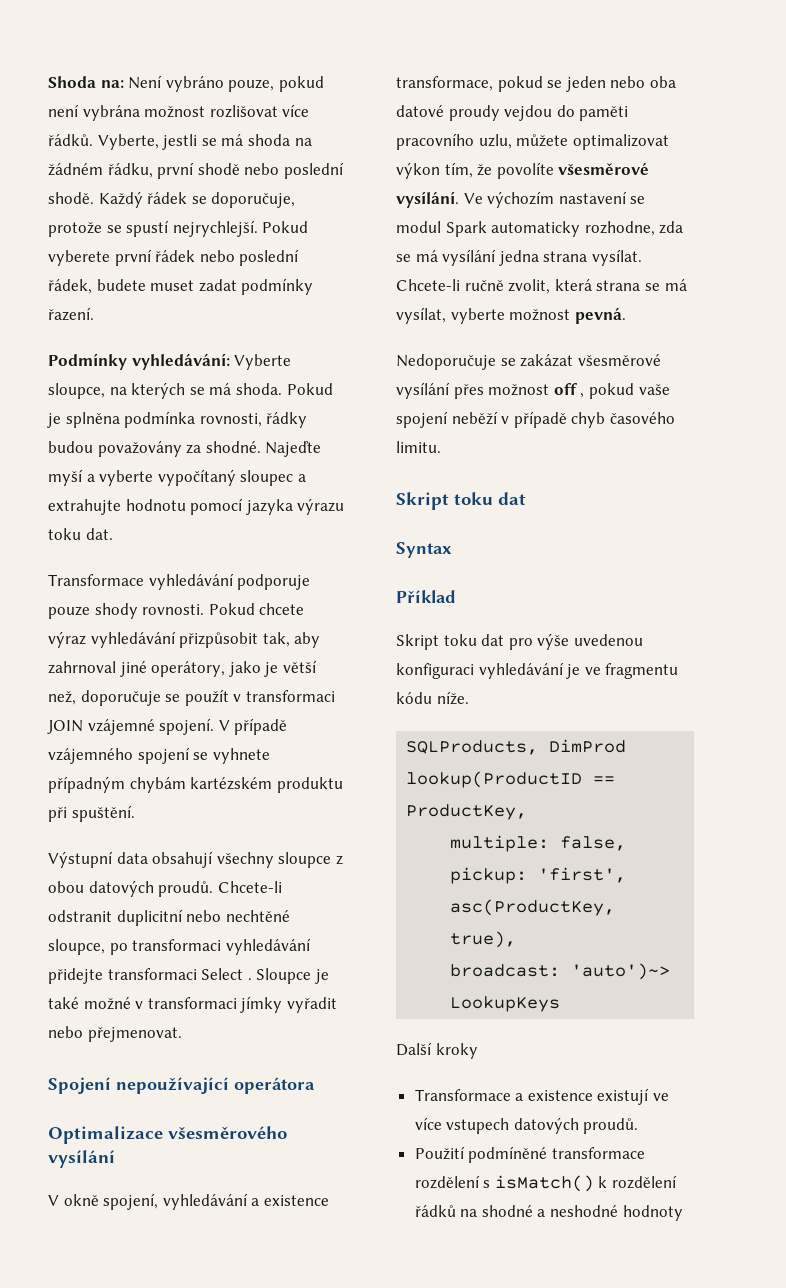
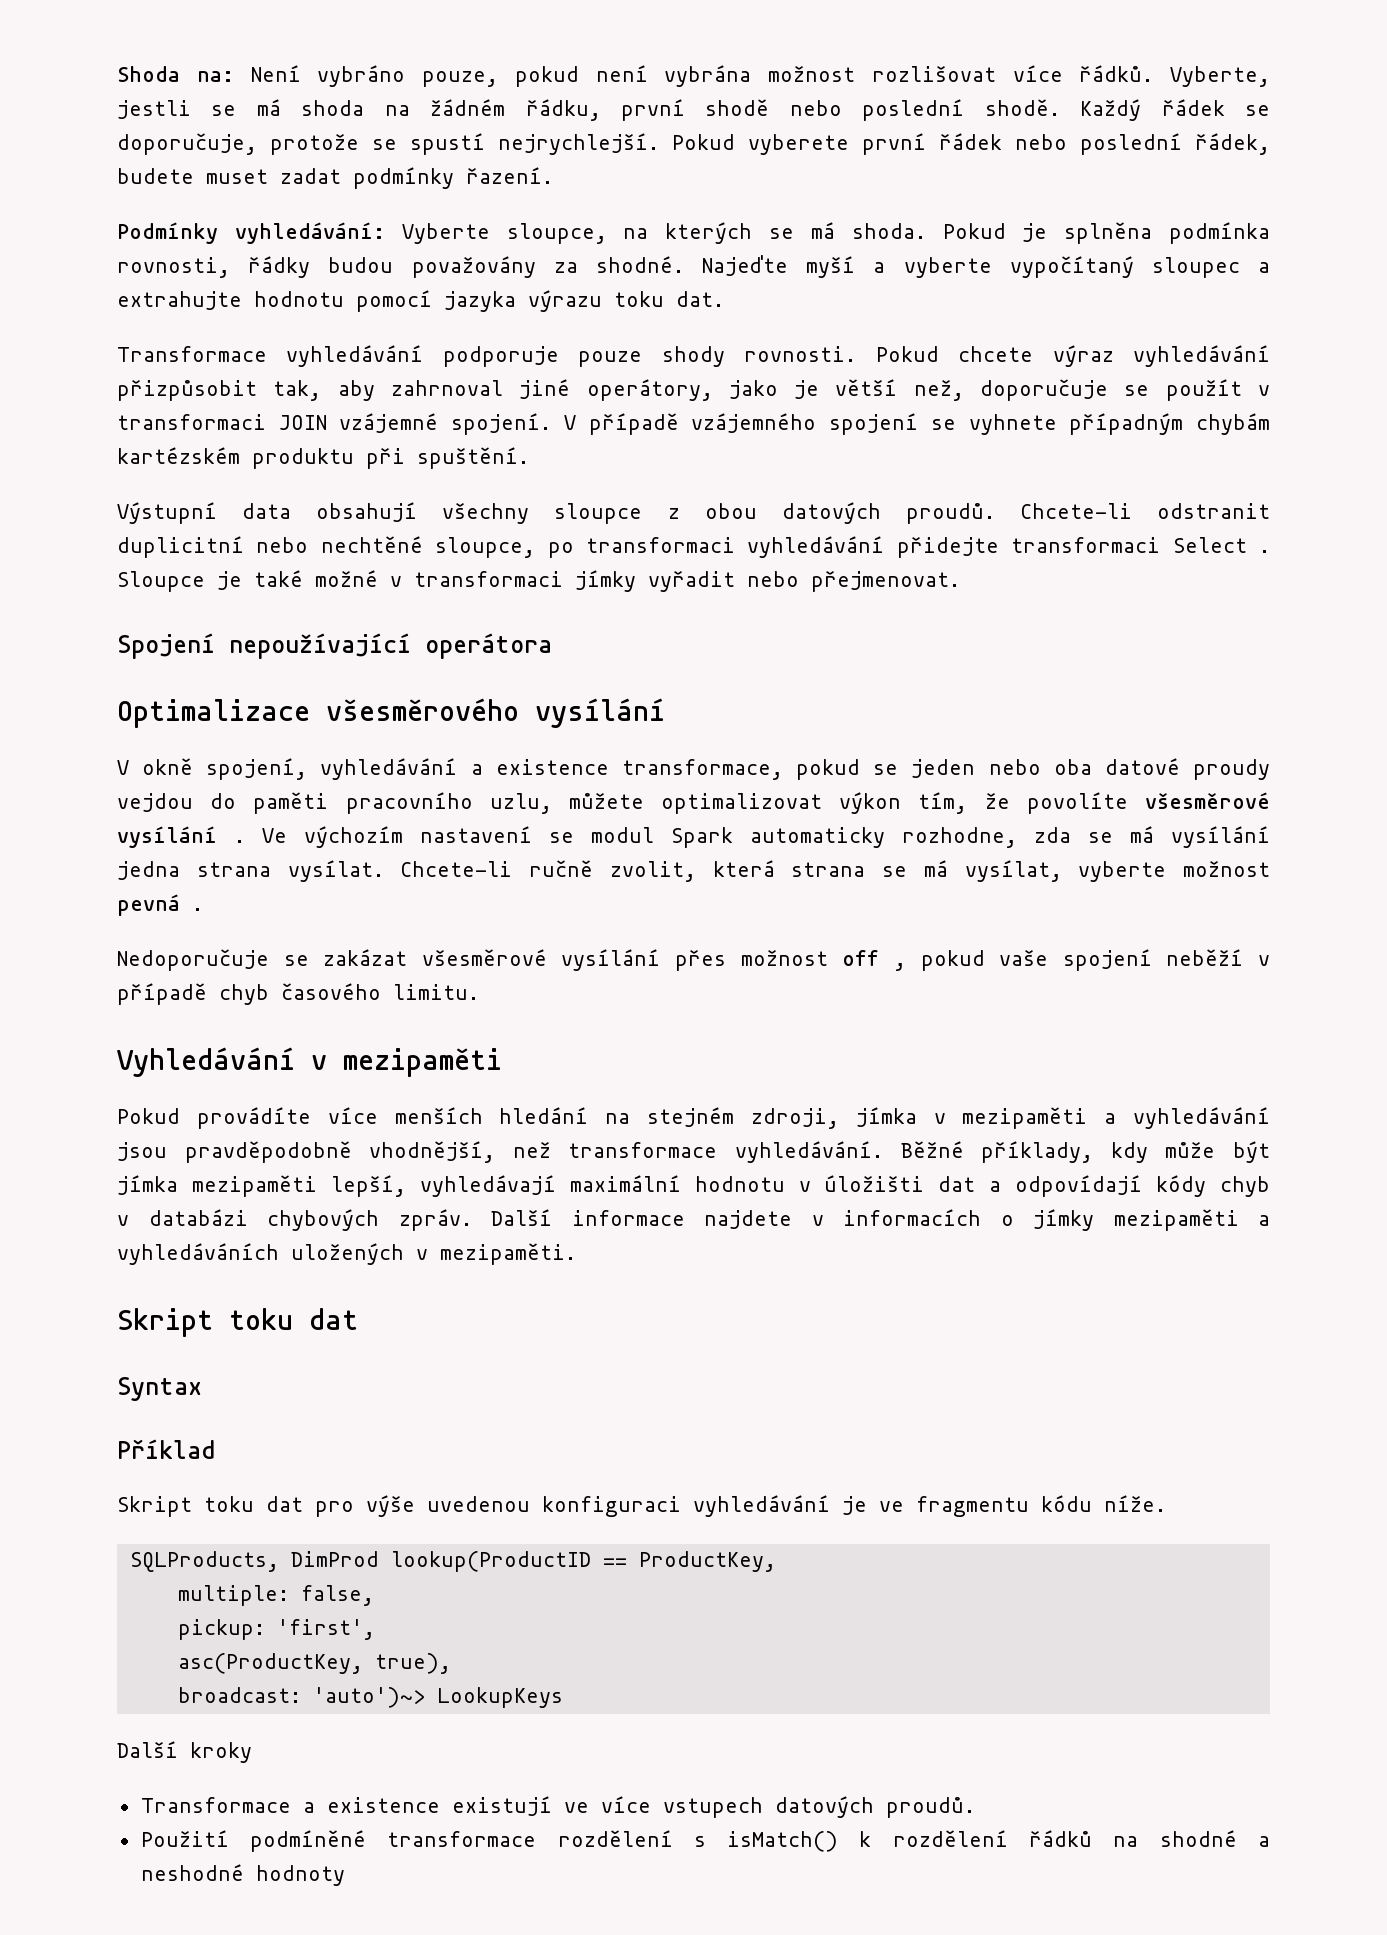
- V okně spojení, vyhledávání a existence transformace, pokud se jeden nebo oba datové proudy vejdou do paměti pracovního uzlu, můžete optimalizovat výkon tím, že povolíte všesměrové vysílání.
+ V okně spojení, vyhledávání a existence transformace, pokud se jeden nebo oba datové proudy vejdou do paměti pracovního uzlu, můžete optimalizovat výkon tím, že povolíte všesměrové vysílání .
- Chcete-li ručně zvolit, která strana se má vysílat, vyberte možnost pevná.
+ Chcete-li ručně zvolit, která strana se má vysílat, vyberte možnost pevná .
+ Vyhledávání v mezipaměti
+ Pokud provádíte více menších hledání na stejném zdroji, jímka v mezipaměti a vyhledávání jsou pravděpodobně vhodnější, než transformace vyhledávání. Běžné příklady, kdy může být jímka mezipaměti lepší, vyhledávají maximální hodnotu v úložišti dat a odpovídají kódy chyb v databázi chybových zpráv. Další informace najdete v informacích o jímky mezipaměti a vyhledáváních uložených v mezipaměti.

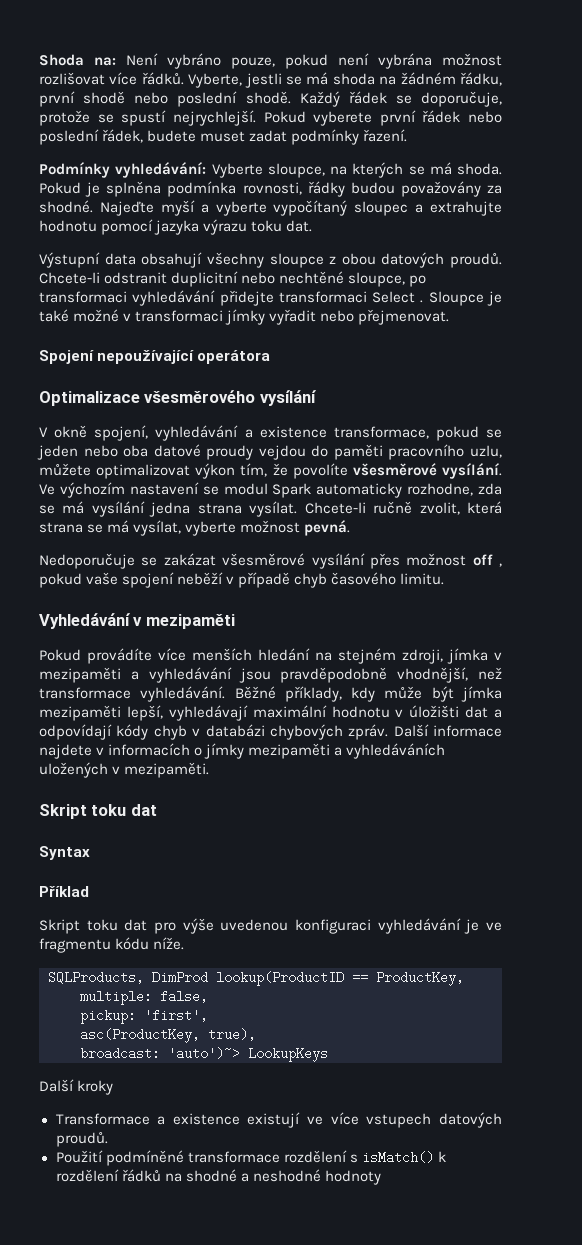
- Transformace vyhledávání podporuje pouze shody rovnosti. Pokud chcete výraz vyhledávání přizpůsobit tak, aby zahrnoval jiné operátory, jako je větší než, doporučuje se použít v transformaci JOIN vzájemné spojení. V případě vzájemného spojení se vyhnete případným chybám kartézském produktu při spuštění.
- V okně spojení, vyhledávání a existence transformace, pokud se jeden nebo oba datové proudy vejdou do paměti pracovního uzlu, můžete optimalizovat výkon tím, že povolíte všesměrové vysílání .
+ V okně spojení, vyhledávání a existence transformace, pokud se jeden nebo oba datové proudy vejdou do paměti pracovního uzlu, můžete optimalizovat výkon tím, že povolíte všesměrové vysílání.
- Chcete-li ručně zvolit, která strana se má vysílat, vyberte možnost pevná .
+ Chcete-li ručně zvolit, která strana se má vysílat, vyberte možnost pevná.

